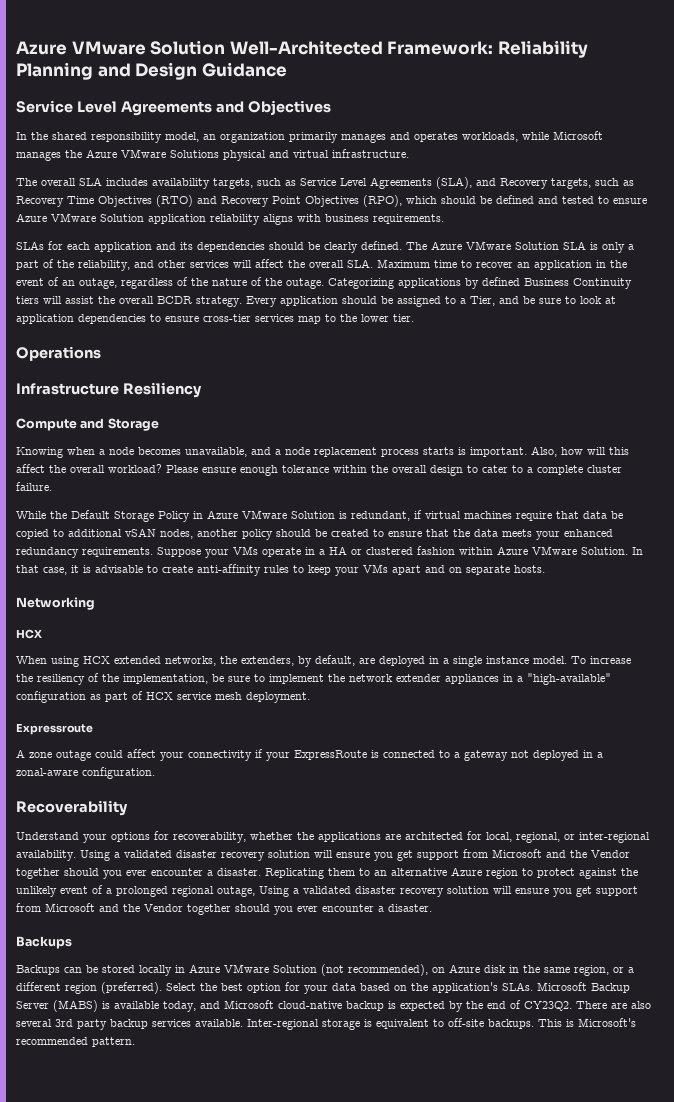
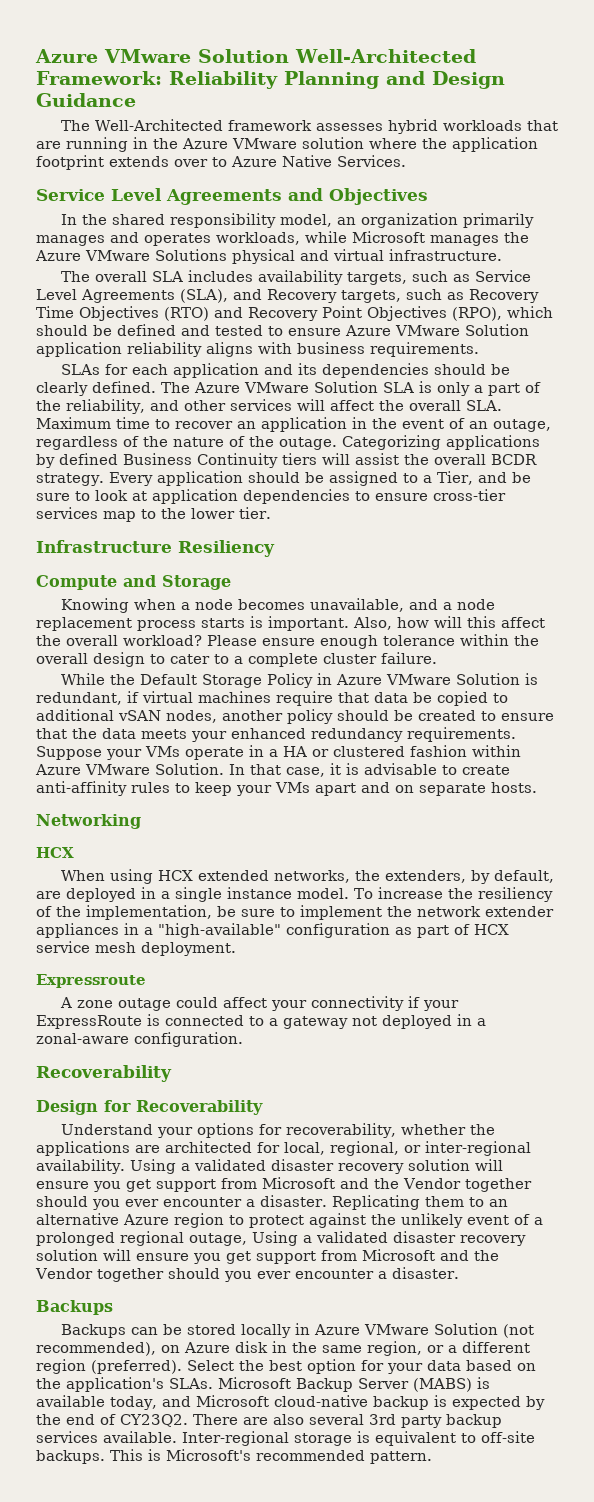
+ The Well-Architected framework assesses hybrid workloads that are running in the Azure VMware solution where the application footprint extends over to Azure Native Services.
- Operations
+ Design for Recoverability

